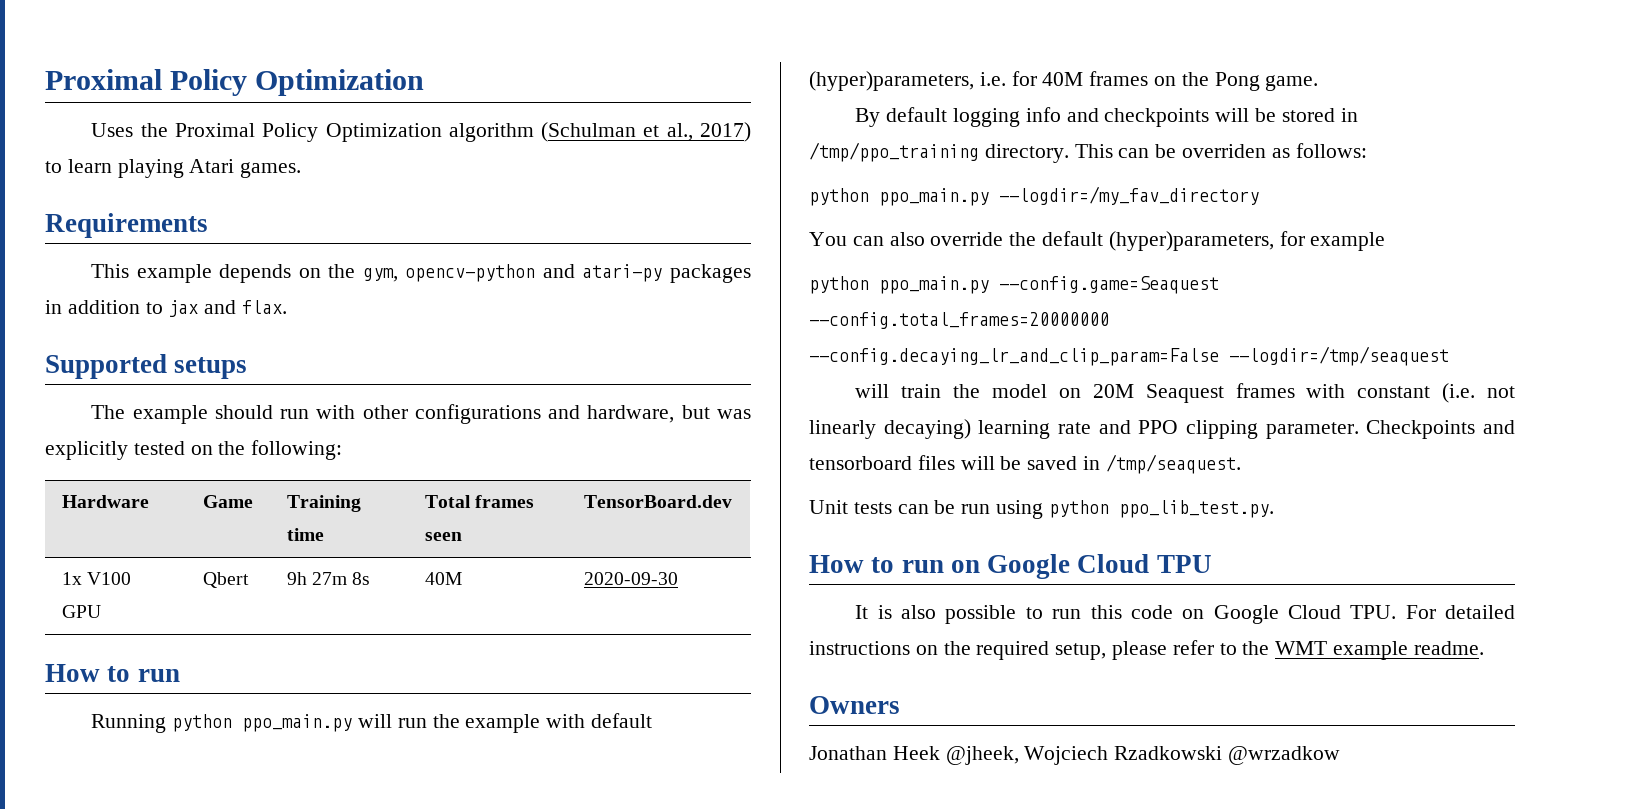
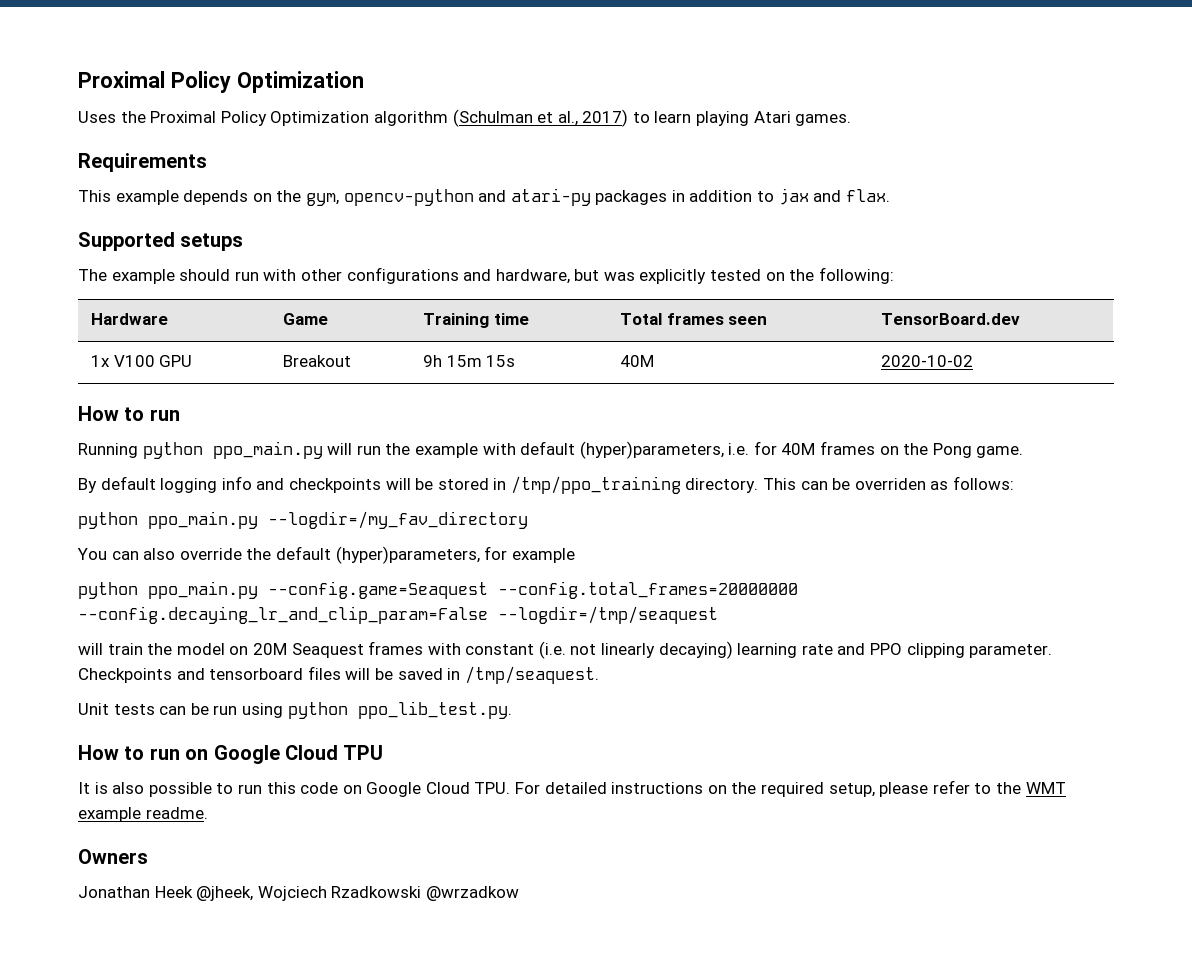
- 1x V100 GPU | Qbert | 9h 27m 8s | 40M | 2020-09-30
+ 1x V100 GPU | Breakout | 9h 15m 15s | 40M | 2020-10-02

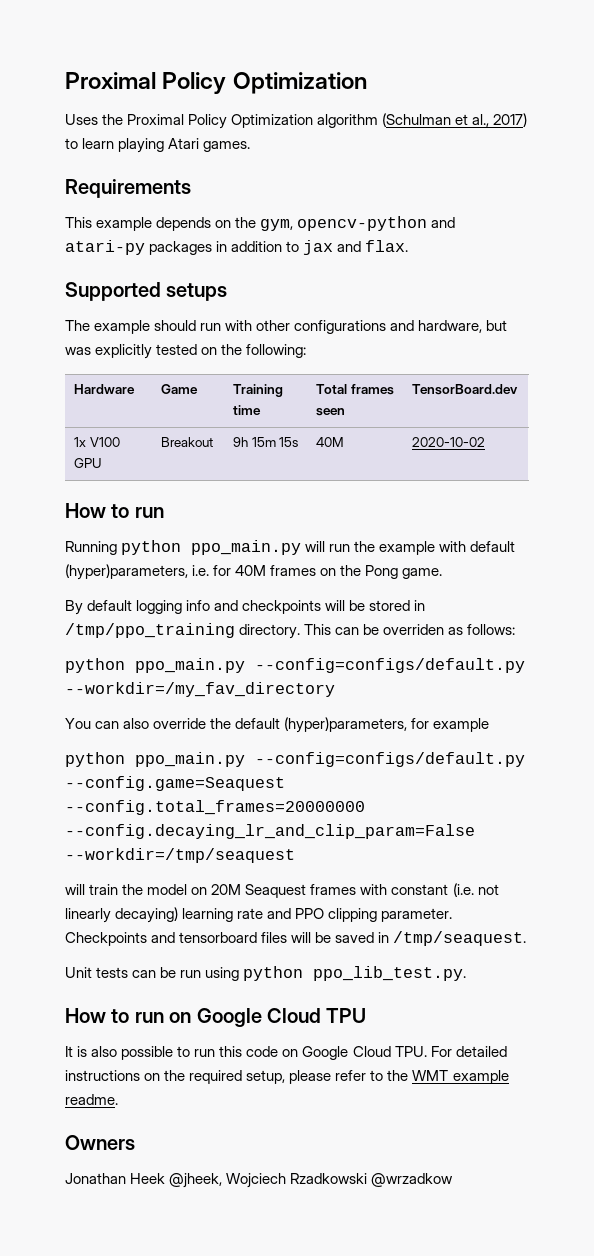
- python ppo_main.py --logdir=/my_fav_directory
+ python ppo_main.py --config=configs/default.py --workdir=/my_fav_directory
- python ppo_main.py --config.game=Seaquest --config.total_frames=20000000 --config.decaying_lr_and_clip_param=False --logdir=/tmp/seaquest
+ python ppo_main.py --config=configs/default.py --config.game=Seaquest --config.total_frames=20000000 --config.decaying_lr_and_clip_param=False --workdir=/tmp/seaquest

